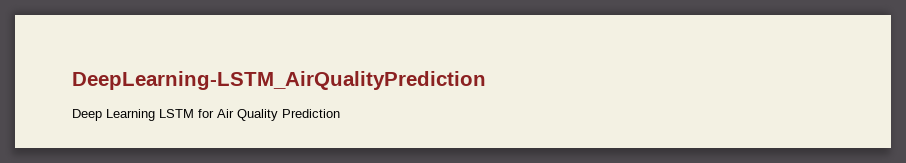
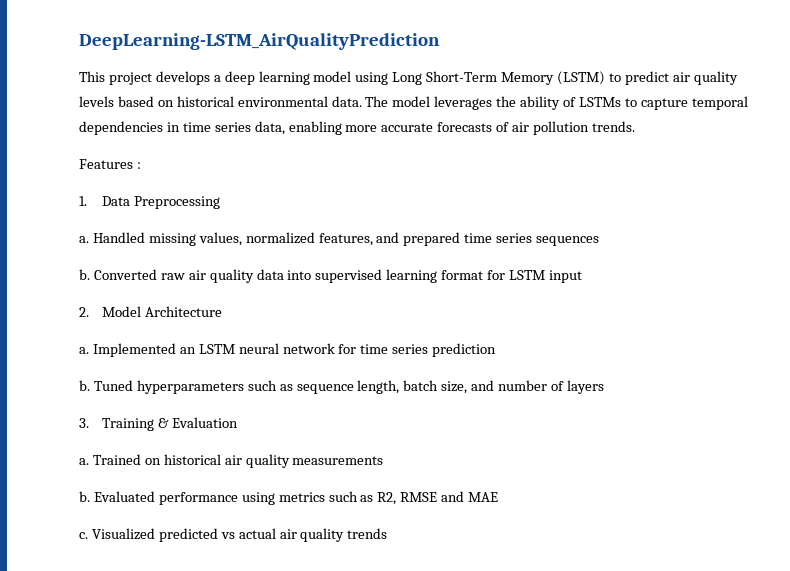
- Deep Learning LSTM for Air Quality Prediction
+ This project develops a deep learning model using Long Short-Term Memory (LSTM) to predict air quality levels based on historical environmental data. The model leverages the ability of LSTMs to capture temporal dependencies in time series data, enabling more accurate forecasts of air pollution trends.
+ Features :
+ 1. Data Preprocessing
+ a. Handled missing values, normalized features, and prepared time series sequences
+ b. Converted raw air quality data into supervised learning format for LSTM input
+ 2. Model Architecture
+ a. Implemented an LSTM neural network for time series prediction
+ b. Tuned hyperparameters such as sequence length, batch size, and number of layers
+ 3. Training & Evaluation
+ a. Trained on historical air quality measurements
+ b. Evaluated performance using metrics such as R2, RMSE and MAE
+ c. Visualized predicted vs actual air quality trends

